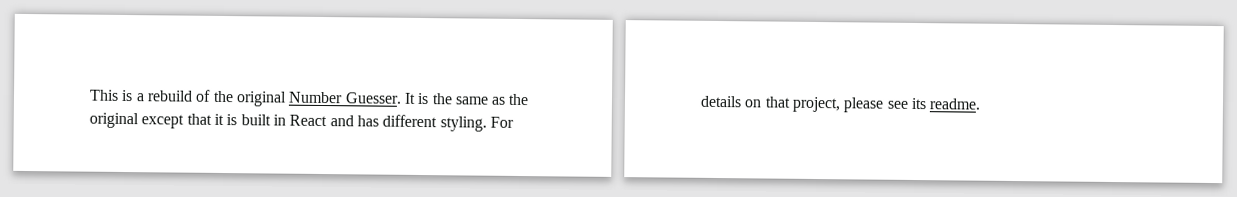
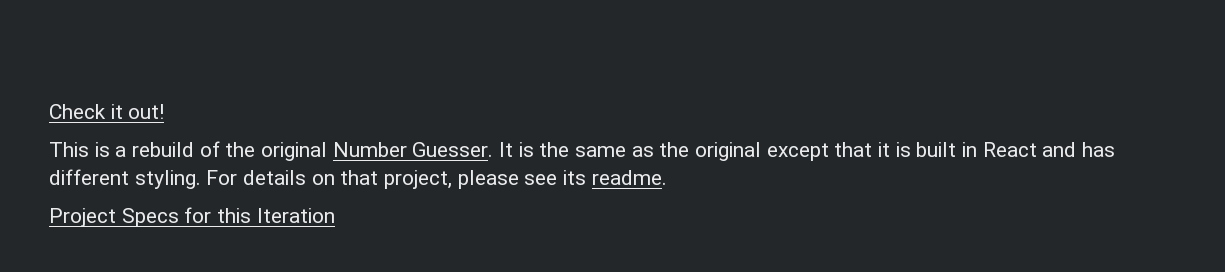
+ Check it out!
+ Project Specs for this Iteration

